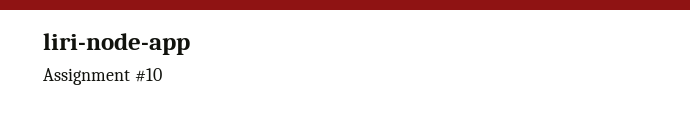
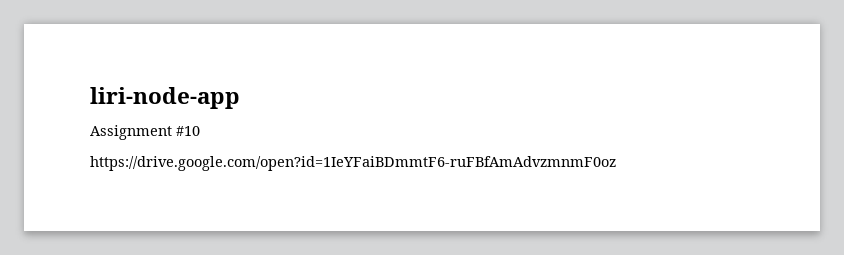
+ https://drive.google.com/open?id=1IeYFaiBDmmtF6-ruFBfAmAdvzmnmF0oz

